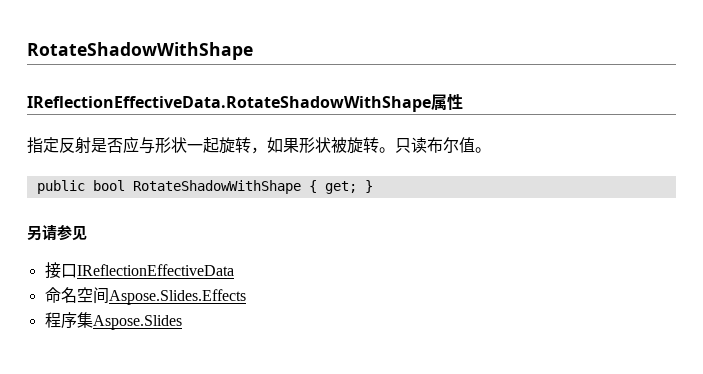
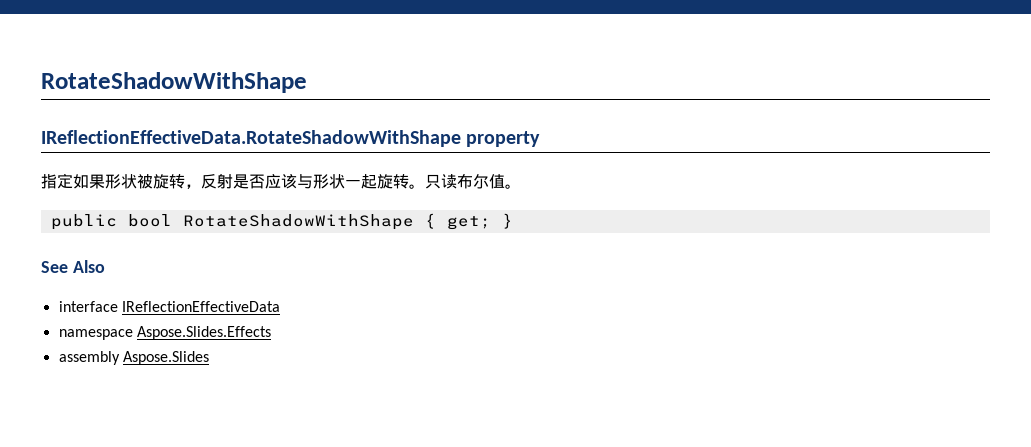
- IReflectionEffectiveData.RotateShadowWithShape属性
+ IReflectionEffectiveData.RotateShadowWithShape property
- 指定反射是否应与形状一起旋转，如果形状被旋转。
+ 指定如果形状被旋转，反射是否应该与形状一起旋转。
- 另请参见
- 接口IReflectionEffectiveData
+ See Also
+ interface IReflectionEffectiveData
- 命名空间Aspose.Slides.Effects
+ namespace Aspose.Slides.Effects
- 程序集Aspose.Slides
+ assembly Aspose.Slides

